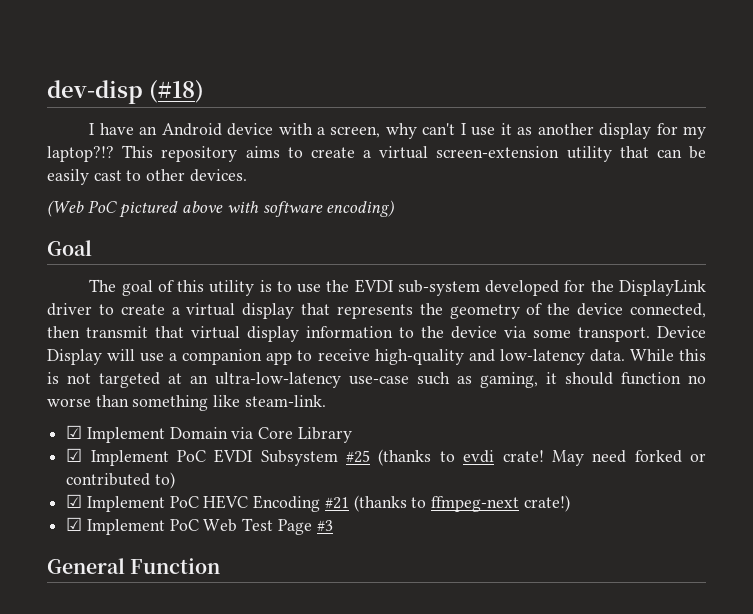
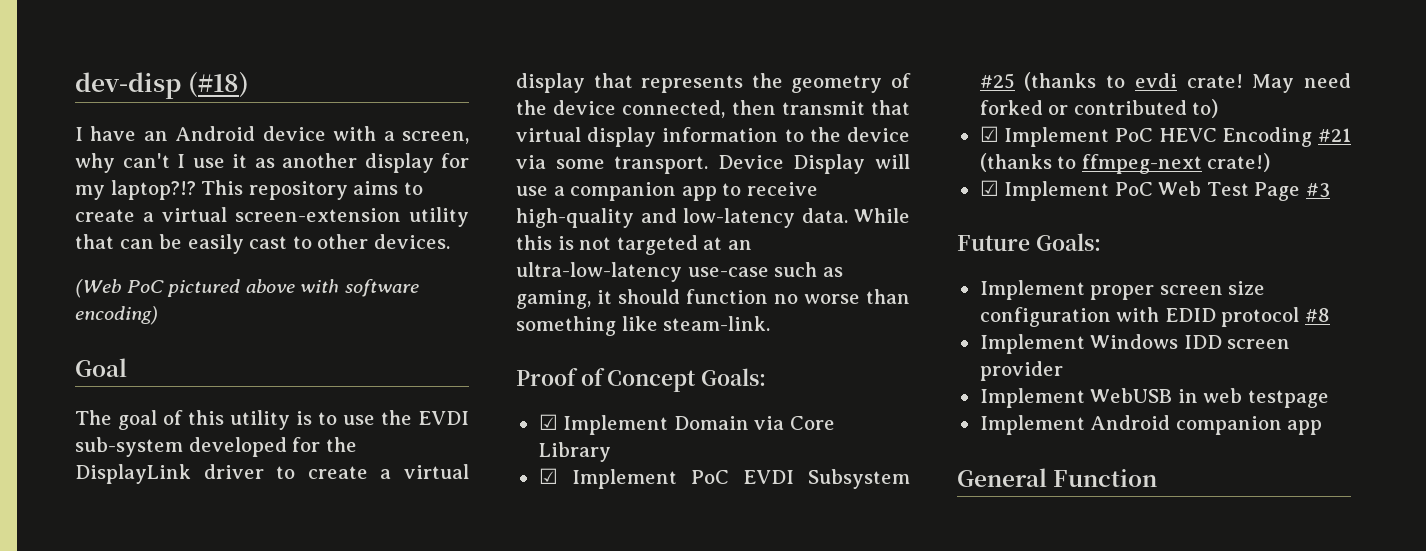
+ Proof of Concept Goals:
+ Future Goals:
+ Implement proper screen size configuration with EDID protocol #8
+ Implement Windows IDD screen provider
+ Implement WebUSB in web testpage
+ Implement Android companion app

